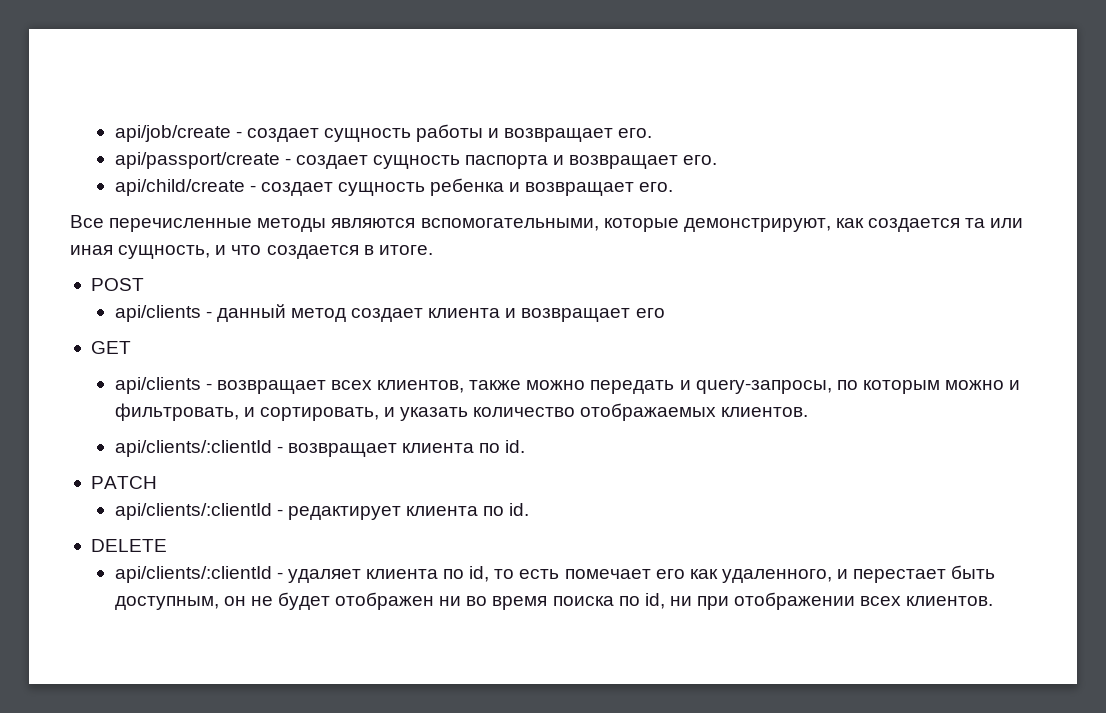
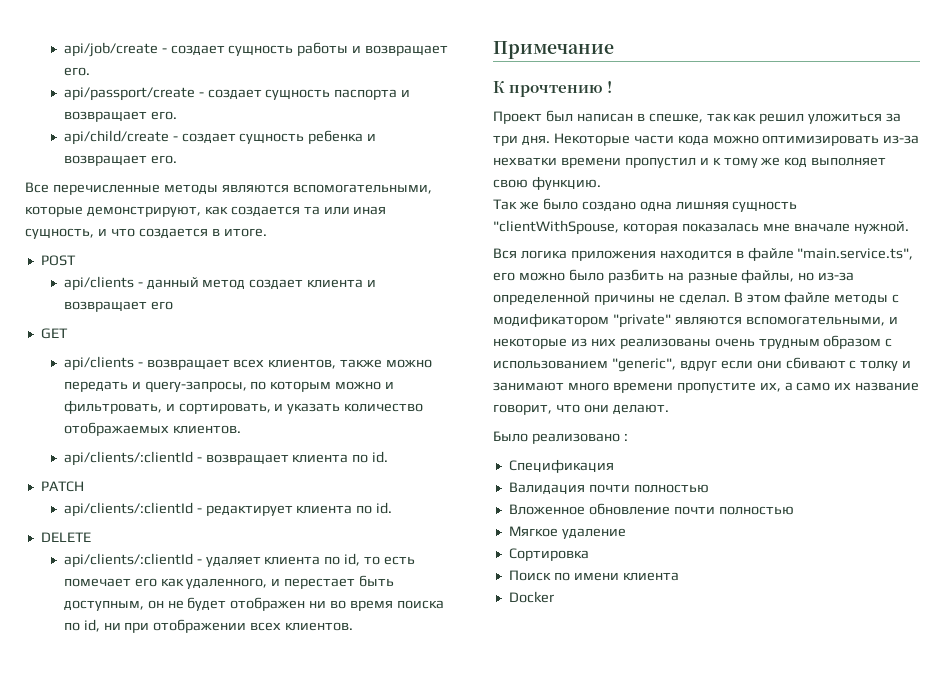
+ Примечание
+ К прочтению !
+ Проект был написан в спешке, так как решил уложиться за три дня. Некоторые части кода можно оптимизировать из-за нехватки времени пропустил и к тому же код выполняет свою функцию.
+ Так же было создано одна лишняя сущность "clientWithSpouse, которая показалась мне вначале нужной.
+ Вся логика приложения находится в файле "main.service.ts", его можно было разбить на разные файлы, но из-за определенной причины не сделал. В этом файле методы с модификатором "private" являются вспомогательными, и некоторые из них реализованы очень трудным образом с использованием "generic", вдруг если они сбивают с толку и занимают много времени пропустите их, а само их название говорит, что они делают.
+ Было реализовано :
+ Спецификация
+ Валидация почти полностью
+ Вложенное обновление почти полностью
+ Мягкое удаление
+ Сортировка
+ Поиск по имени клиента
+ Docker

